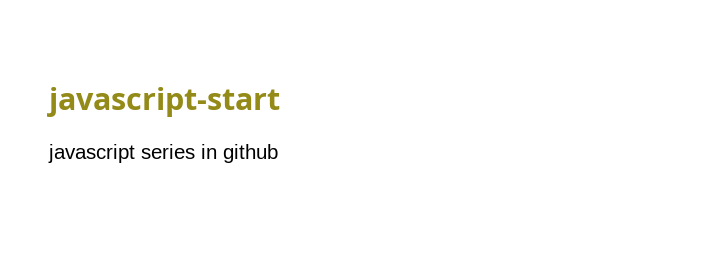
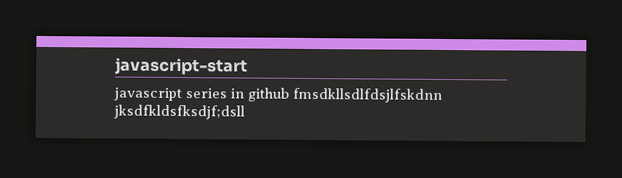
- javascript series in github
+ javascript series in github fmsdkllsdlfdsjlfskdnn jksdfkldsfksdjf;dsll

